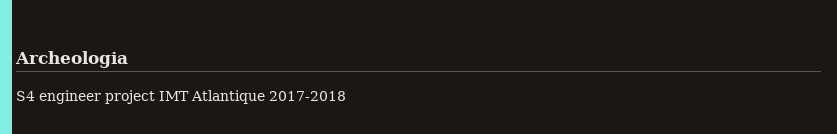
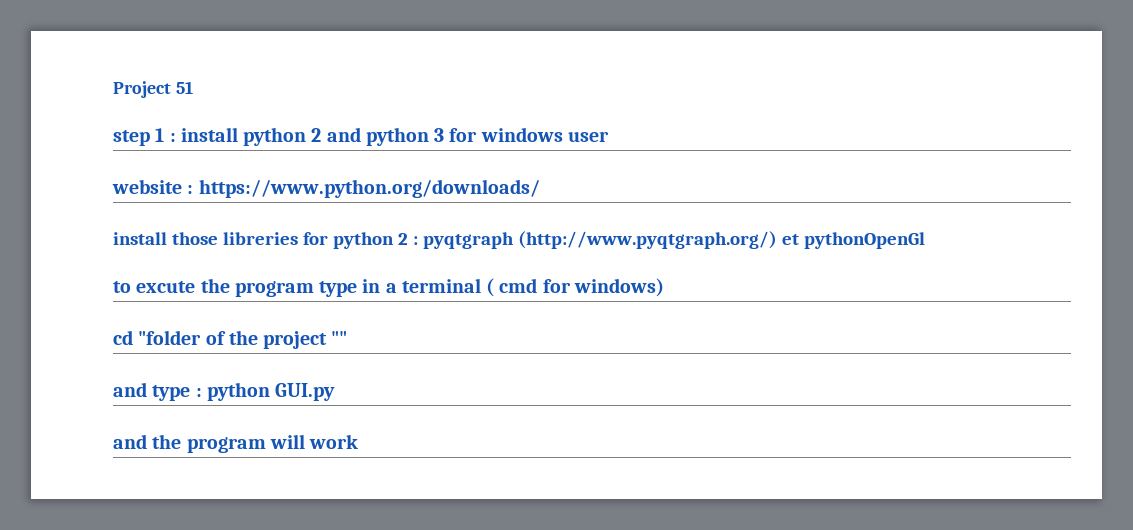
- Archeologia
- S4 engineer project IMT Atlantique 2017-2018
+ Project 51
+ step 1 : install python 2 and python 3 for windows user
+ website : https://www.python.org/downloads/
+ install those libreries for python 2 : pyqtgraph (http://www.pyqtgraph.org/) et pythonOpenGl
+ to excute the program type in a terminal ( cmd for windows)
+ cd "folder of the project ""
+ and type : python GUI.py
+ and the program will work

